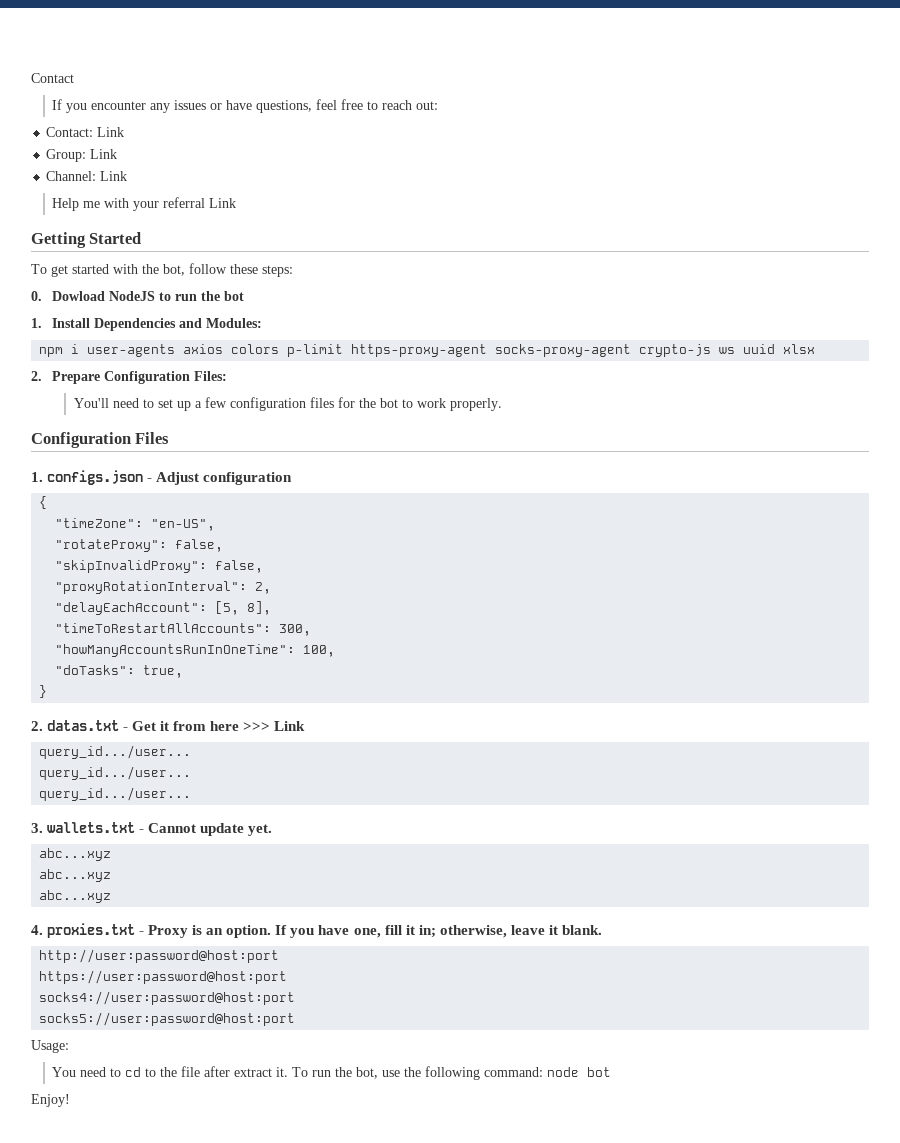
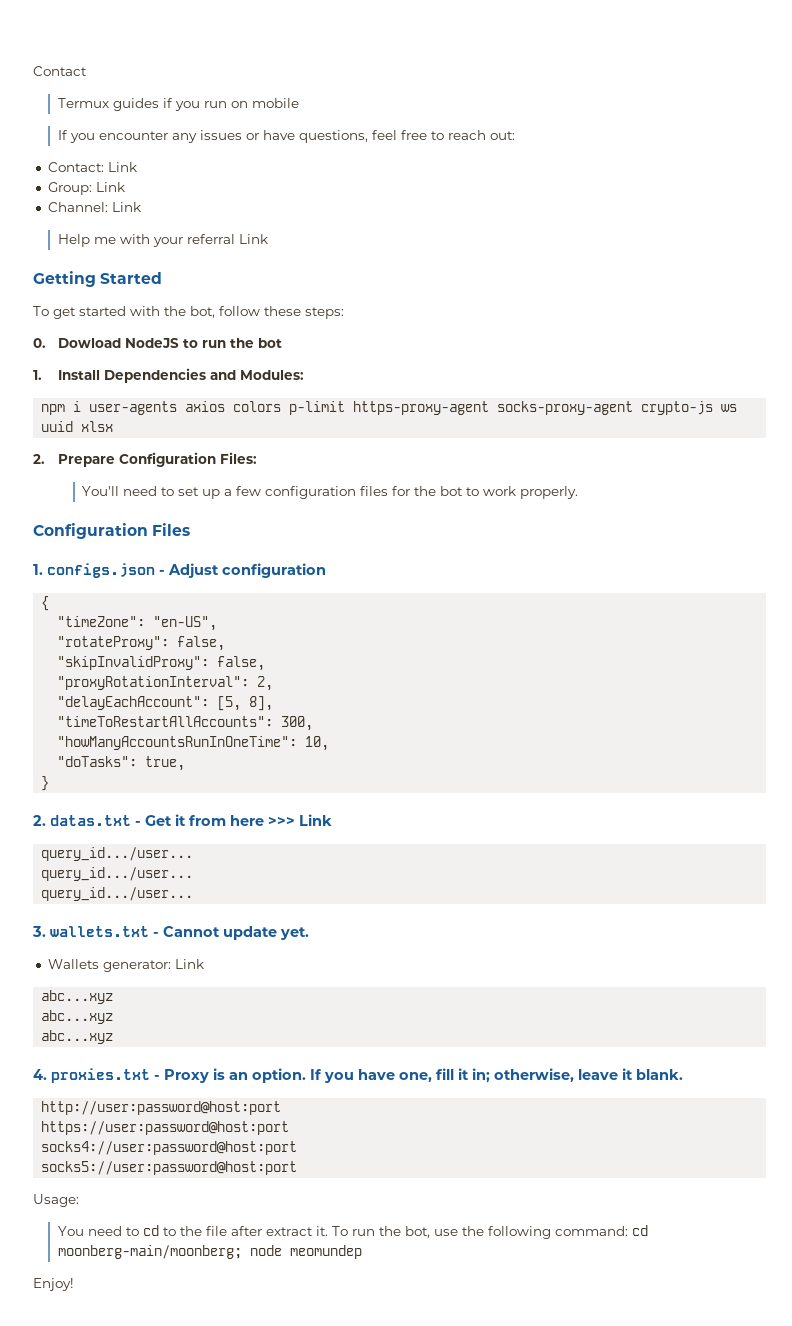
+ Termux guides if you run on mobile
- "howManyAccountsRunInOneTime": 100,
+ "howManyAccountsRunInOneTime": 10,
+ Wallets generator: Link
- To run the bot, use the following command: node bot
+ To run the bot, use the following command: cd moonberg-main/moonberg; node meomundep

